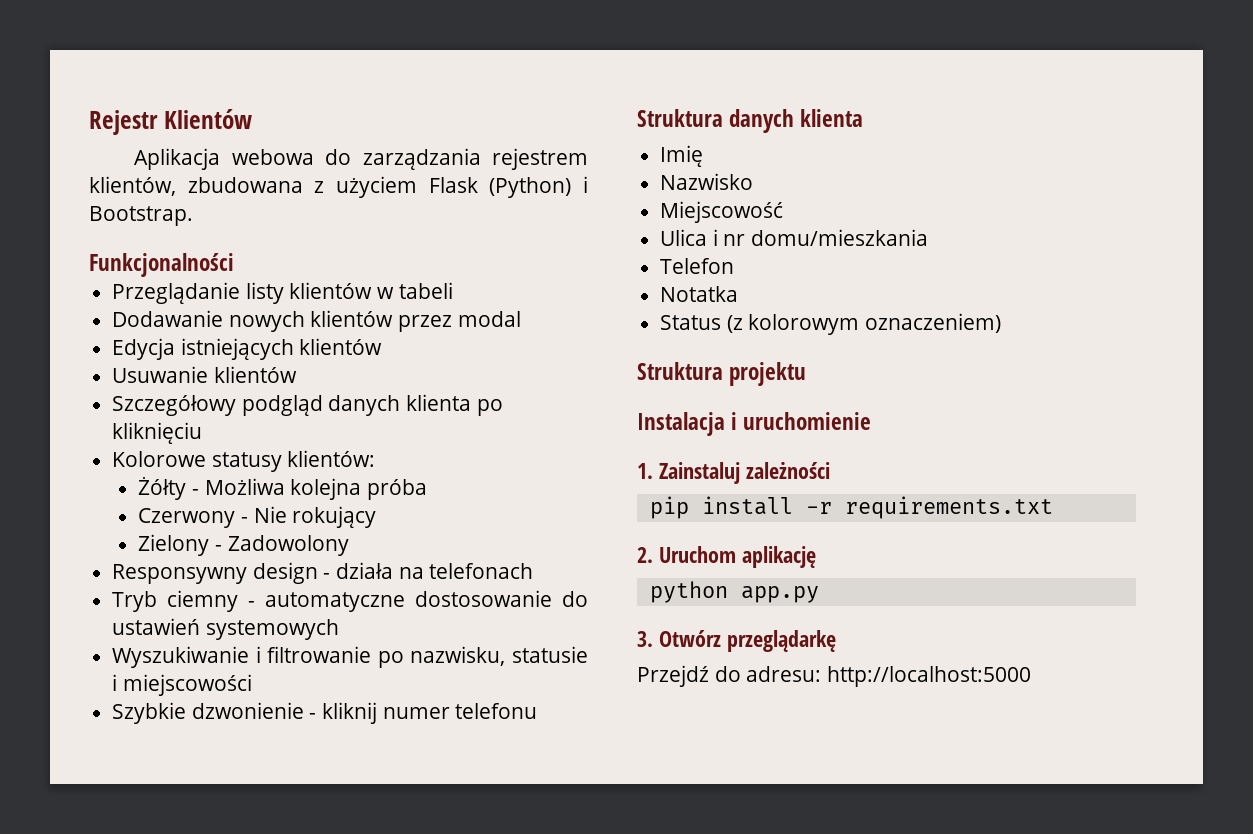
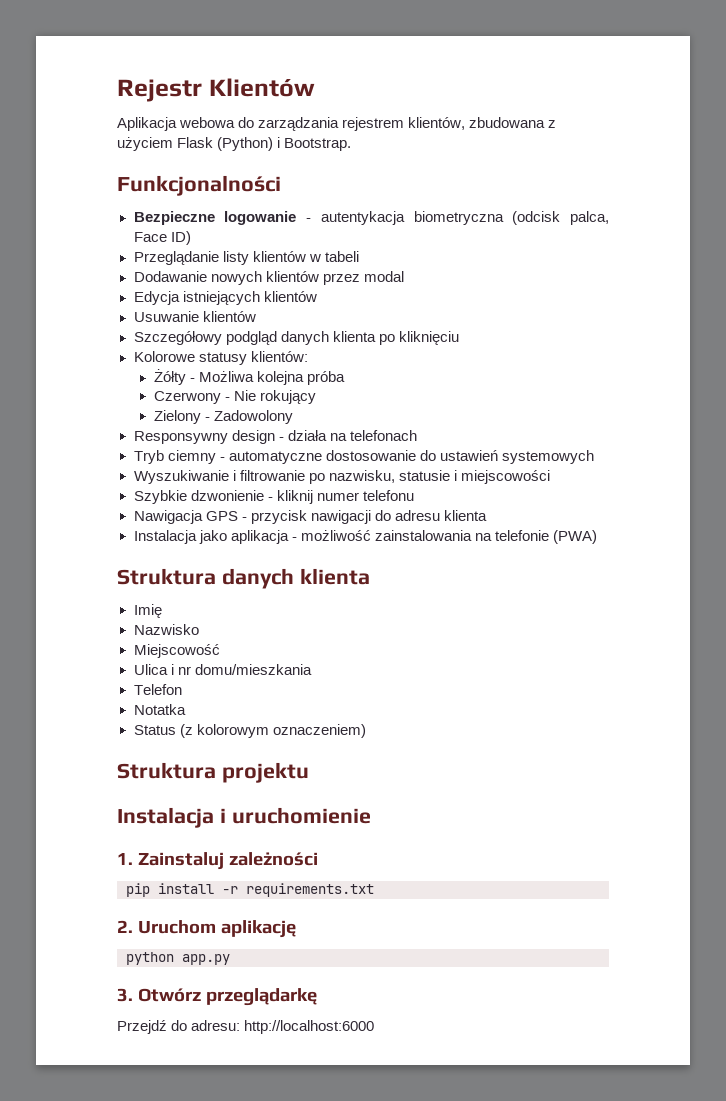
+ Bezpieczne logowanie - autentykacja biometryczna (odcisk palca, Face ID)
+ Nawigacja GPS - przycisk nawigacji do adresu klienta
+ Instalacja jako aplikacja - możliwość zainstalowania na telefonie (PWA)
- Przejdź do adresu: http://localhost:5000
+ Przejdź do adresu: http://localhost:6000

